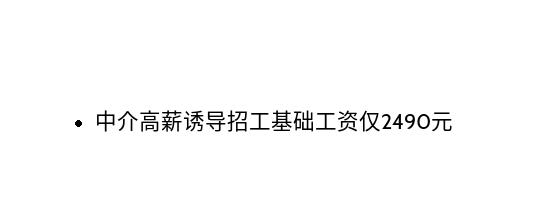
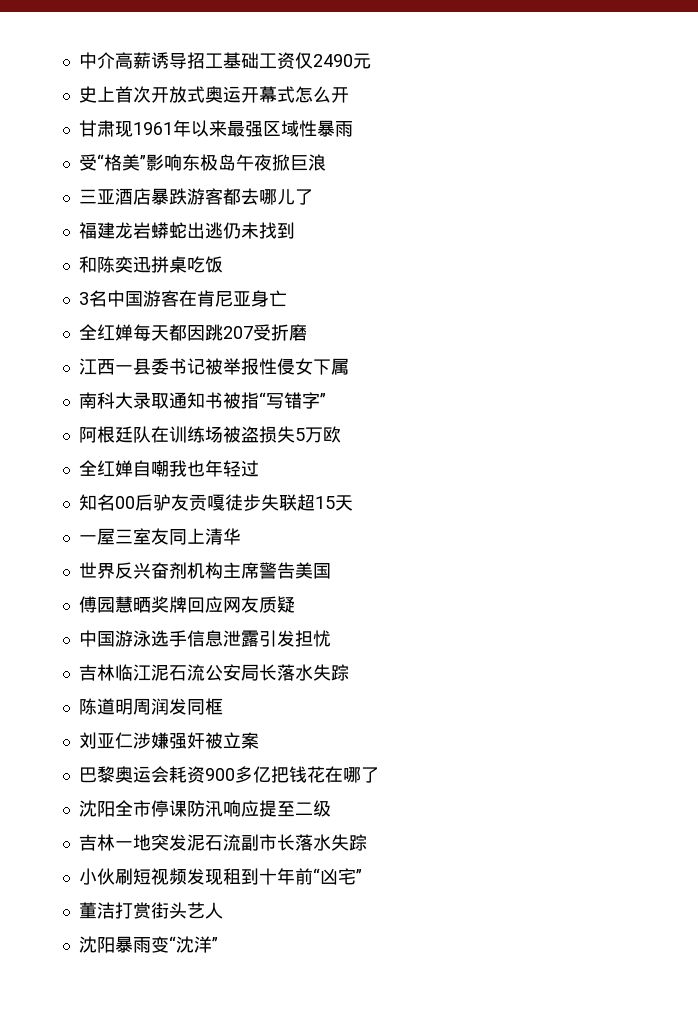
+ 史上首次开放式奥运开幕式怎么开
+ 甘肃现1961年以来最强区域性暴雨
+ 受“格美”影响东极岛午夜掀巨浪
+ 三亚酒店暴跌游客都去哪儿了
+ 福建龙岩蟒蛇出逃仍未找到
+ 和陈奕迅拼桌吃饭
+ 3名中国游客在肯尼亚身亡
+ 全红婵每天都因跳207受折磨
+ 江西一县委书记被举报性侵女下属
+ 南科大录取通知书被指“写错字”
+ 阿根廷队在训练场被盗损失5万欧
+ 全红婵自嘲我也年轻过
+ 知名00后驴友贡嘎徒步失联超15天
+ 一屋三室友同上清华
+ 世界反兴奋剂机构主席警告美国
+ 傅园慧晒奖牌回应网友质疑
+ 中国游泳选手信息泄露引发担忧
+ 吉林临江泥石流公安局长落水失踪
+ 陈道明周润发同框
+ 刘亚仁涉嫌强奸被立案
+ 巴黎奥运会耗资900多亿把钱花在哪了
+ 沈阳全市停课防汛响应提至二级
+ 吉林一地突发泥石流副市长落水失踪
+ 小伙刷短视频发现租到十年前“凶宅”
+ 董洁打赏街头艺人
+ 沈阳暴雨变“沈洋”

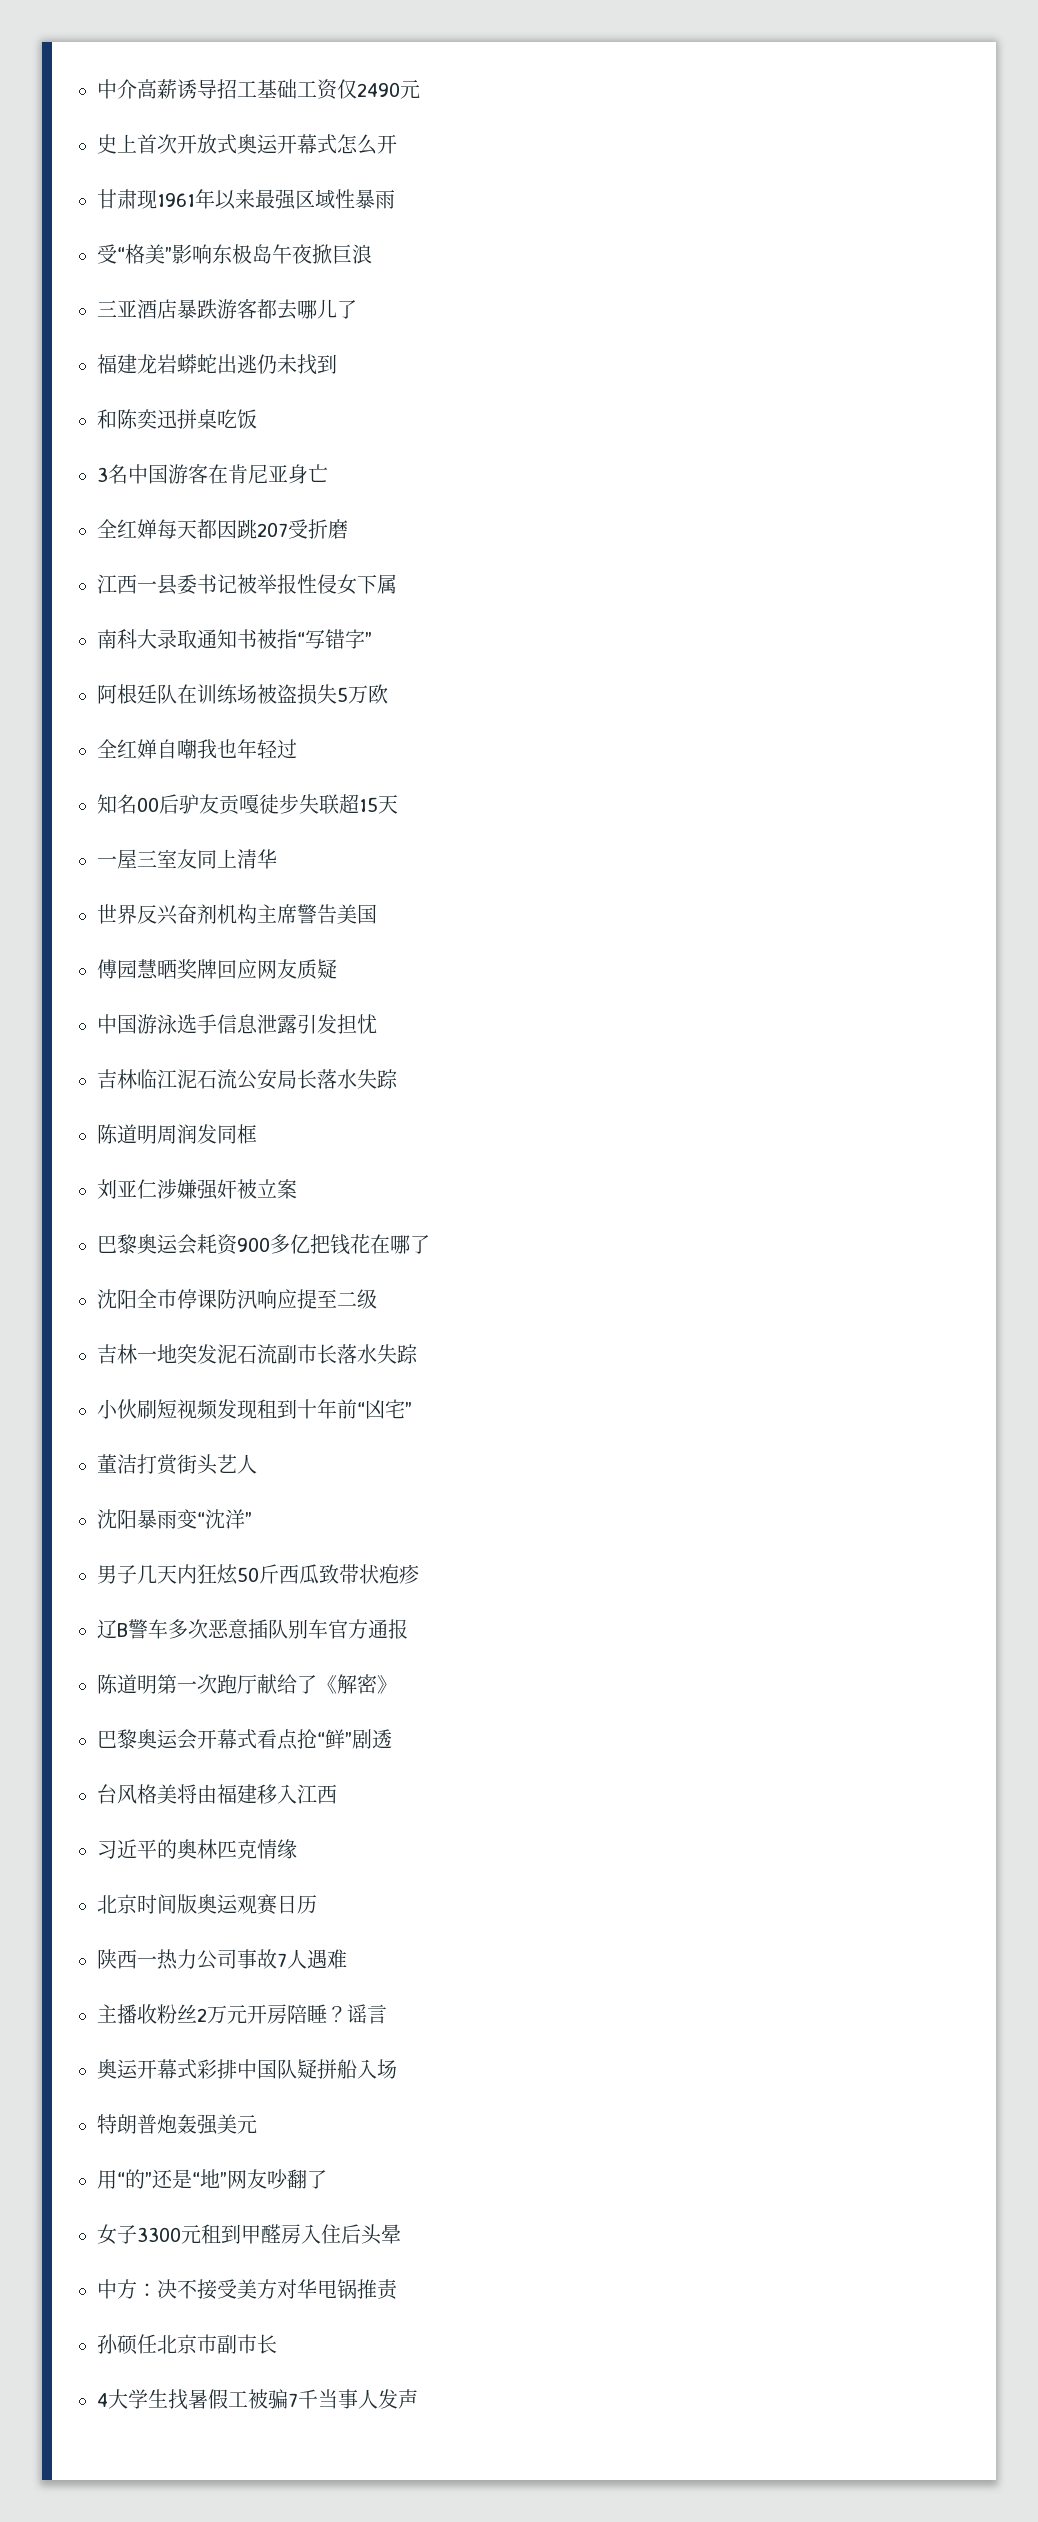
+ 男子几天内狂炫50斤西瓜致带状疱疹
+ 辽B警车多次恶意插队别车官方通报
+ 陈道明第一次跑厅献给了《解密》
+ 巴黎奥运会开幕式看点抢“鲜”剧透
+ 台风格美将由福建移入江西
+ 习近平的奥林匹克情缘
+ 北京时间版奥运观赛日历
+ 陕西一热力公司事故7人遇难
+ 主播收粉丝2万元开房陪睡？谣言
+ 奥运开幕式彩排中国队疑拼船入场
+ 特朗普炮轰强美元
+ 用“的”还是“地”网友吵翻了
+ 女子3300元租到甲醛房入住后头晕
+ 中方：决不接受美方对华甩锅推责
+ 孙硕任北京市副市长
+ 4大学生找暑假工被骗7千当事人发声

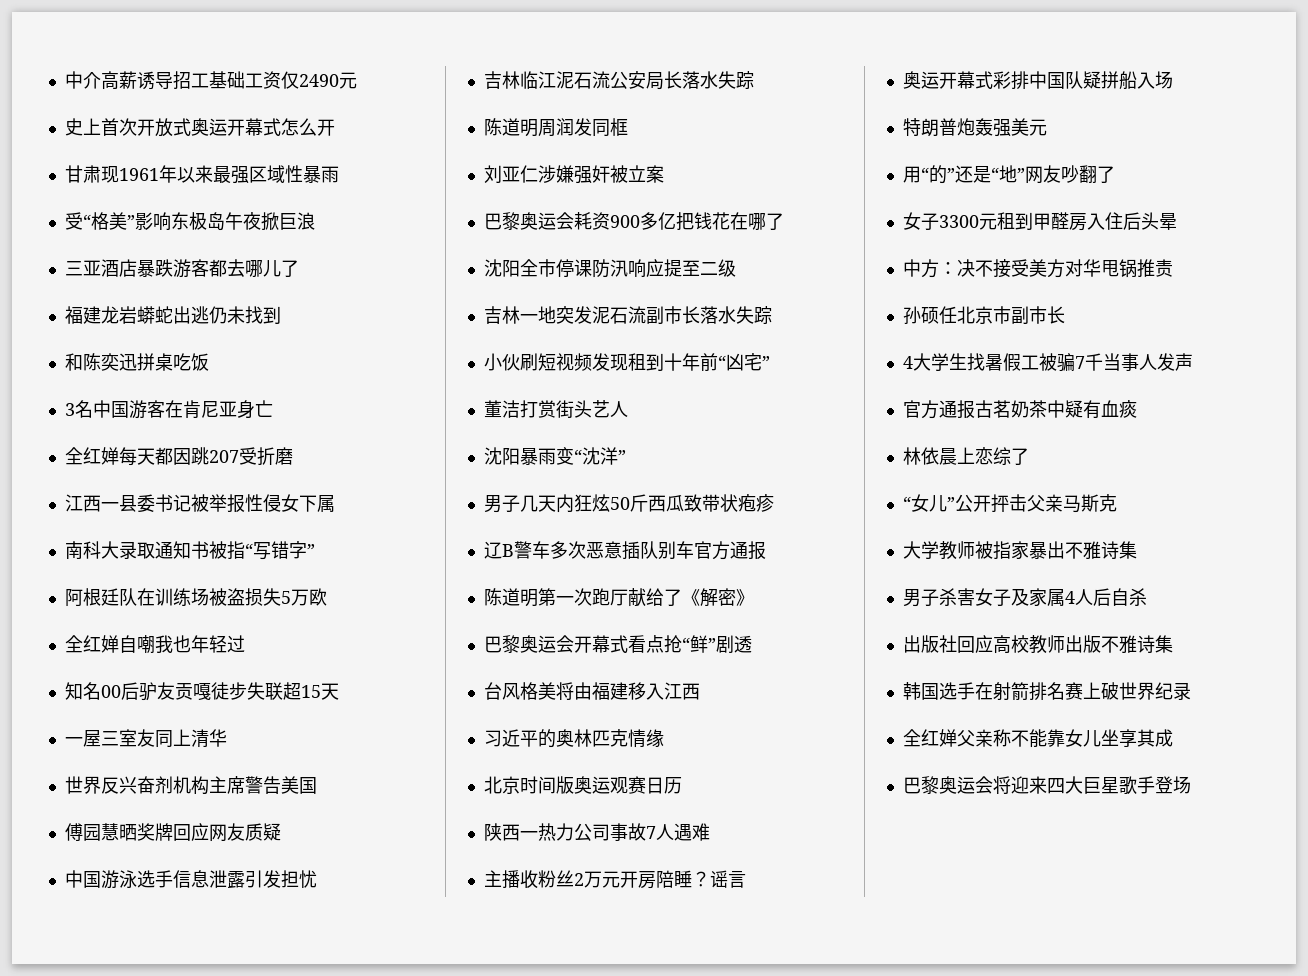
+ 官方通报古茗奶茶中疑有血痰
+ 林依晨上恋综了
+ “女儿”公开抨击父亲马斯克
+ 大学教师被指家暴出不雅诗集
+ 男子杀害女子及家属4人后自杀
+ 出版社回应高校教师出版不雅诗集
+ 韩国选手在射箭排名赛上破世界纪录
+ 全红婵父亲称不能靠女儿坐享其成
+ 巴黎奥运会将迎来四大巨星歌手登场

